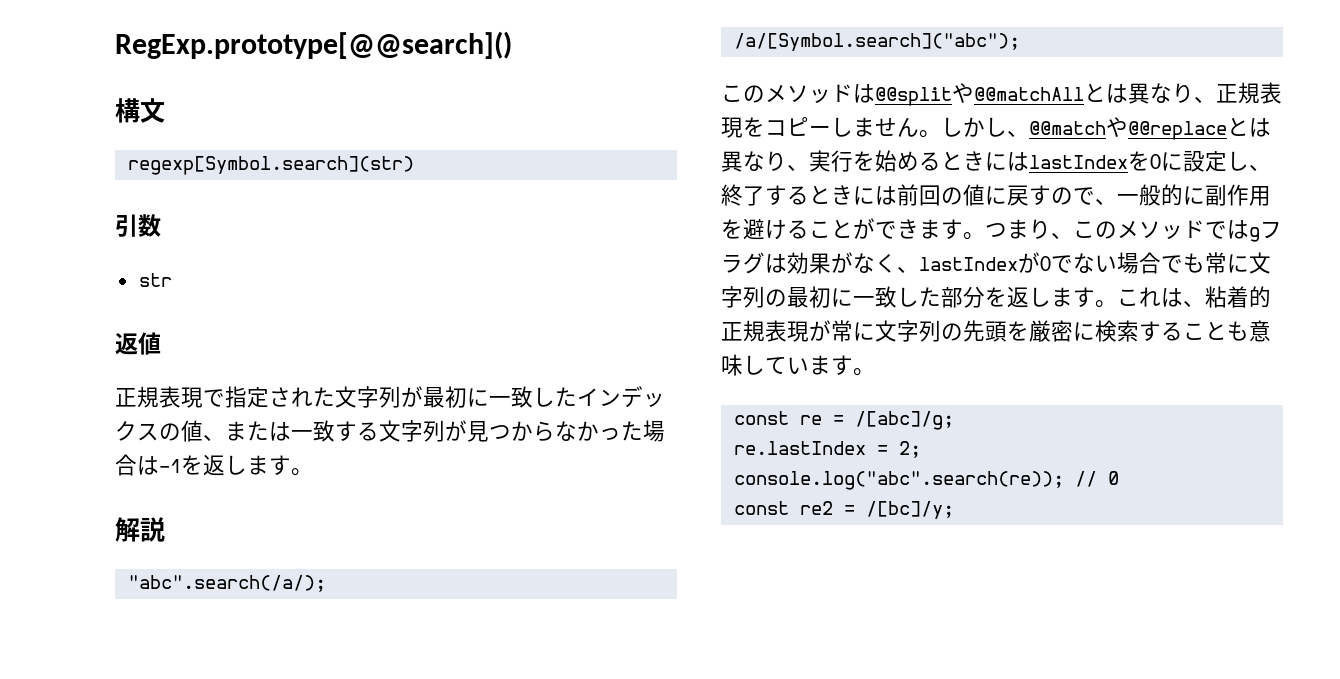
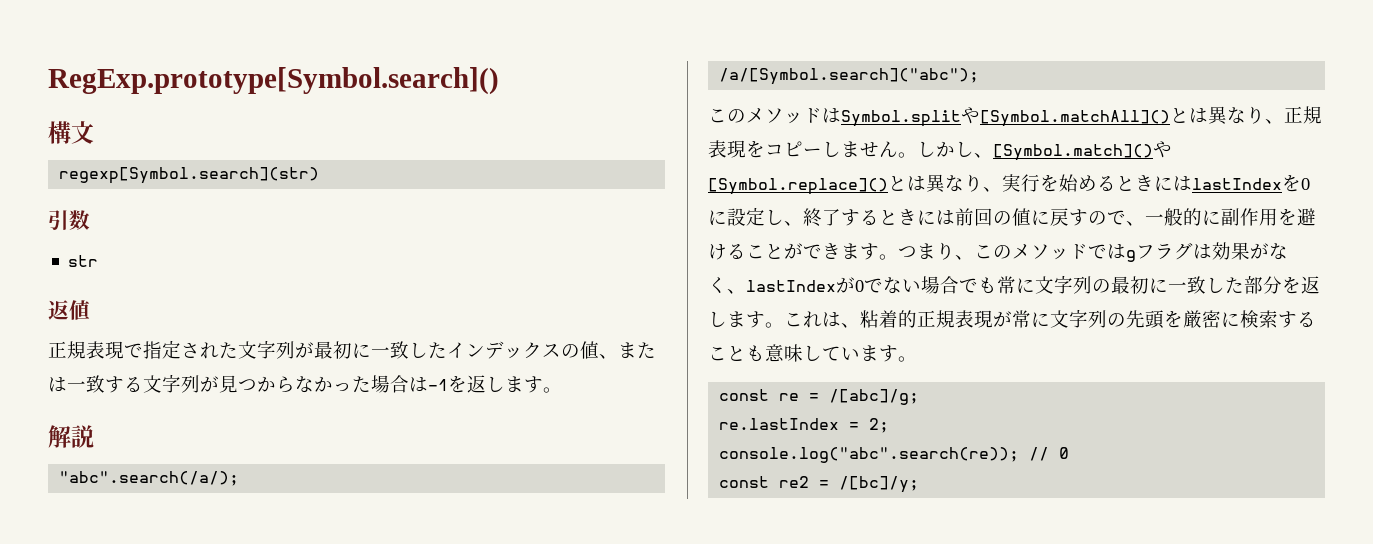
- RegExp.prototype[@@search]()
+ RegExp.prototype[Symbol.search]()
- このメソッドは@@splitや@@matchAllとは異なり、正規表現をコピーしません。
+ このメソッドはSymbol.splitや[Symbol.matchAll]()とは異なり、正規表現をコピーしません。
- しかし、@@matchや@@replaceとは異なり、実行を始めるときにはlastIndexを0に設定し、終了するときには前回の値に戻すので、一般的に副作用を避けることができます。
+ しかし、[Symbol.match]()や[Symbol.replace]()とは異なり、実行を始めるときにはlastIndexを0に設定し、終了するときには前回の値に戻すので、一般的に副作用を避けることができます。

